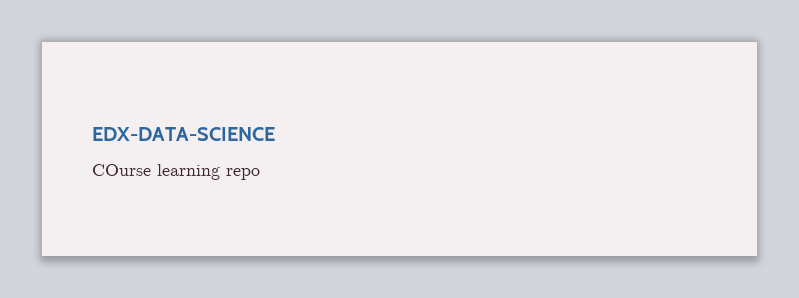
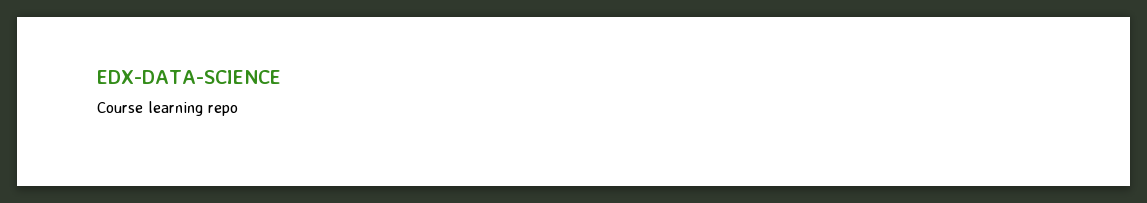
- COurse learning repo
+ Course learning repo

